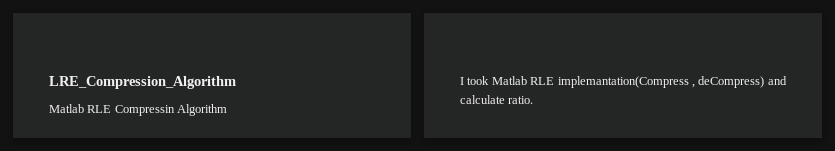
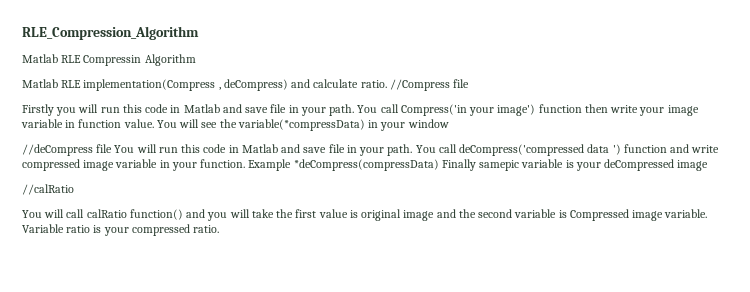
- LRE_Compression_Algorithm
+ RLE_Compression_Algorithm
- I took Matlab RLE implemantation(Compress , deCompress) and calculate ratio.
+ Matlab RLE implementation(Compress , deCompress) and calculate ratio.
+ //Compress file
+ Firstly you will run this code in Matlab and save file in your path. You call Compress('in your image') function then write your image variable in function value. You will see the variable(*compressData) in your window
+ //deCompress file You will run this code in Matlab and save file in your path. You call deCompress('compressed data ') function and write compressed image variable in your function. Example *deCompress(compressData) Finally samepic variable is your deCompressed image
+ //calRatio
+ You will call calRatio function() and you will take the first value is original image and the second variable is Compressed image variable. Variable ratio is your compressed ratio.

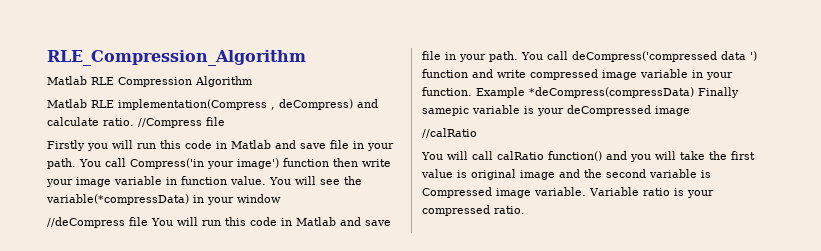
- Matlab RLE Compressin Algorithm
+ Matlab RLE Compression Algorithm

